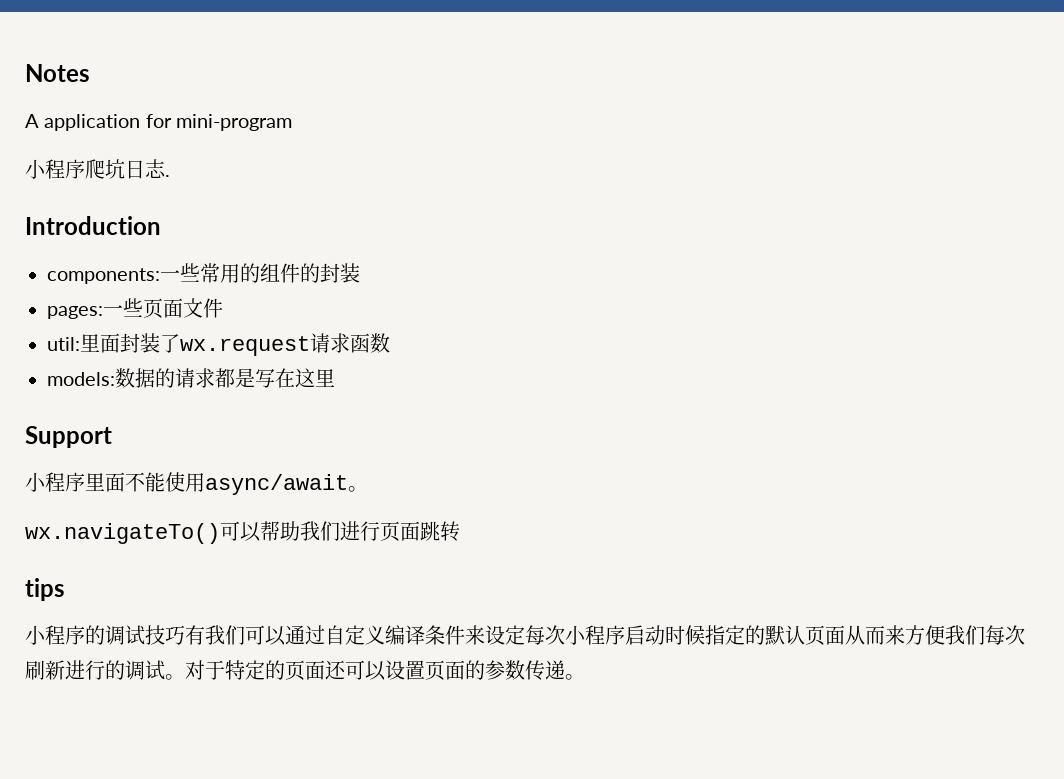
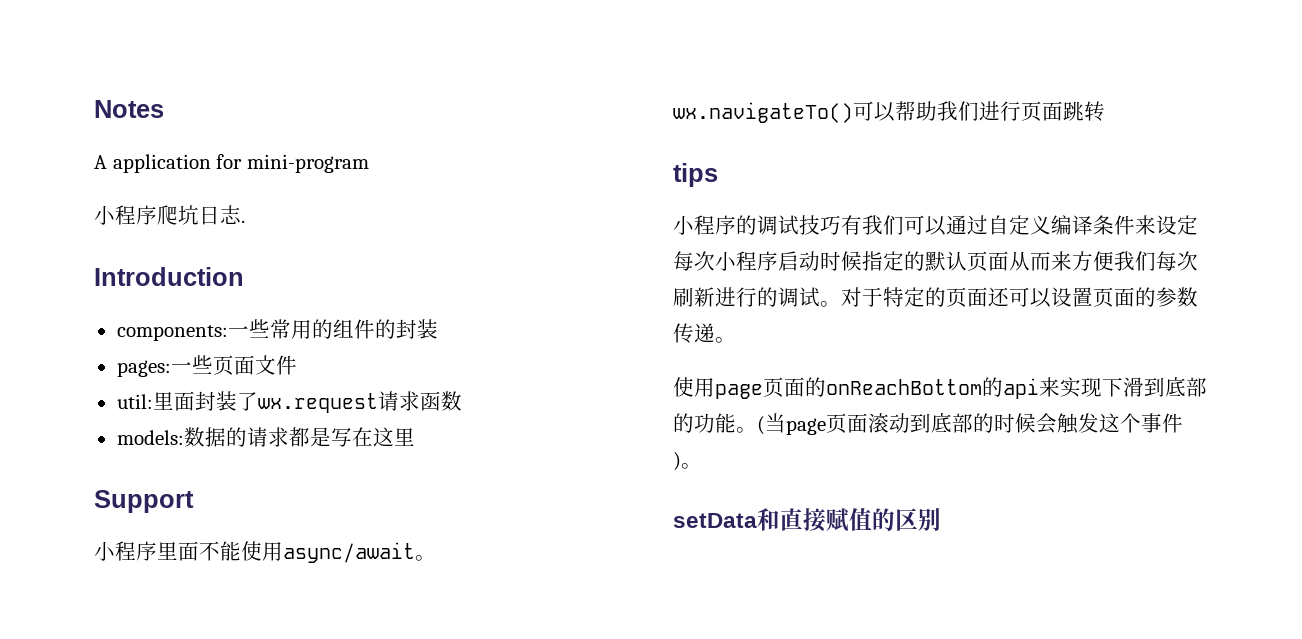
+ 使用page页面的onReachBottom的api来实现下滑到底部的功能。(当page页面滚动到底部的时候会触发这个事件)。
+ setData和直接赋值的区别

